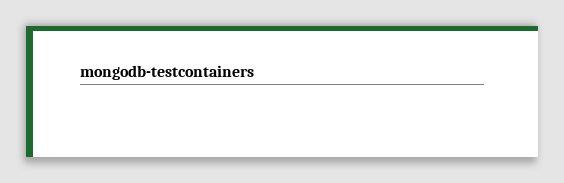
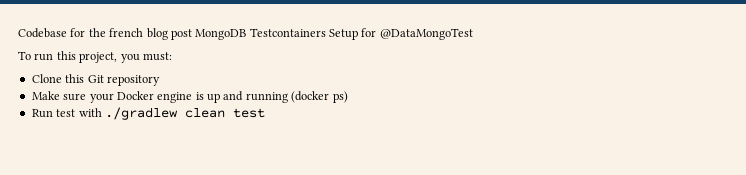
- mongodb-testcontainers
+ Codebase for the french blog post MongoDB Testcontainers Setup for @DataMongoTest
+ To run this project, you must:
+ Clone this Git repository
+ Make sure your Docker engine is up and running (docker ps)
+ Run test with ./gradlew clean test

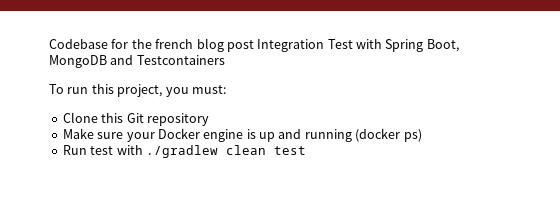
- Codebase for the french blog post MongoDB Testcontainers Setup for @DataMongoTest
+ Codebase for the french blog post Integration Test with Spring Boot, MongoDB and Testcontainers

